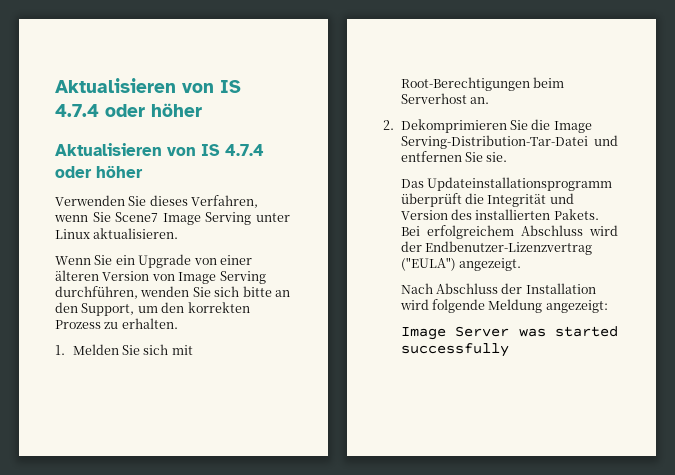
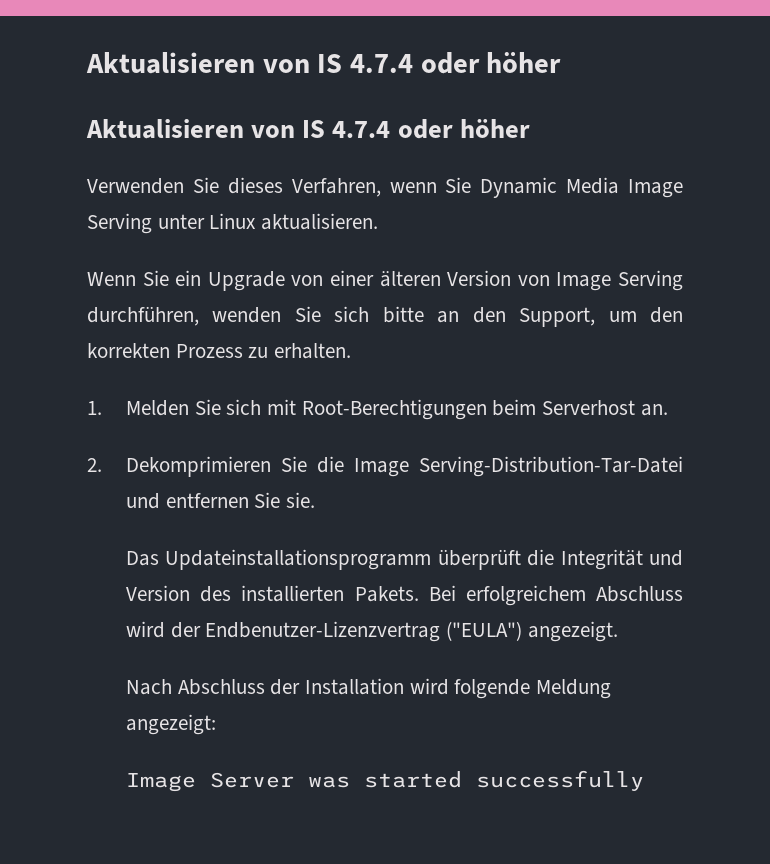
- Verwenden Sie dieses Verfahren, wenn Sie Scene7 Image Serving unter Linux aktualisieren.
+ Verwenden Sie dieses Verfahren, wenn Sie Dynamic Media Image Serving unter Linux aktualisieren.

